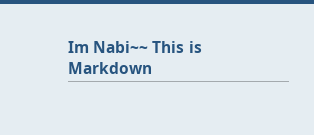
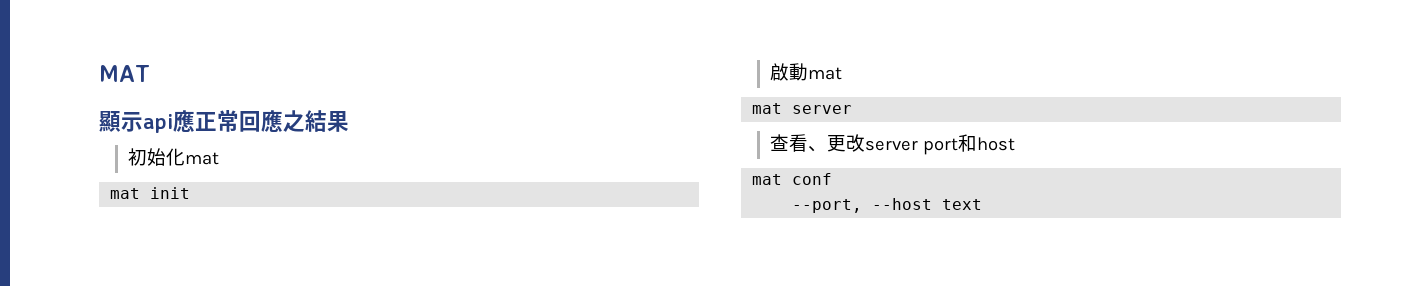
- Im Nabi~~ This is Markdown
+ MAT
+ 顯示api應正常回應之結果
+ 初始化mat
+ mat init
+ 啟動mat
+ mat server
+ 查看、更改server port和host
+ mat conf
+ --port, --host text

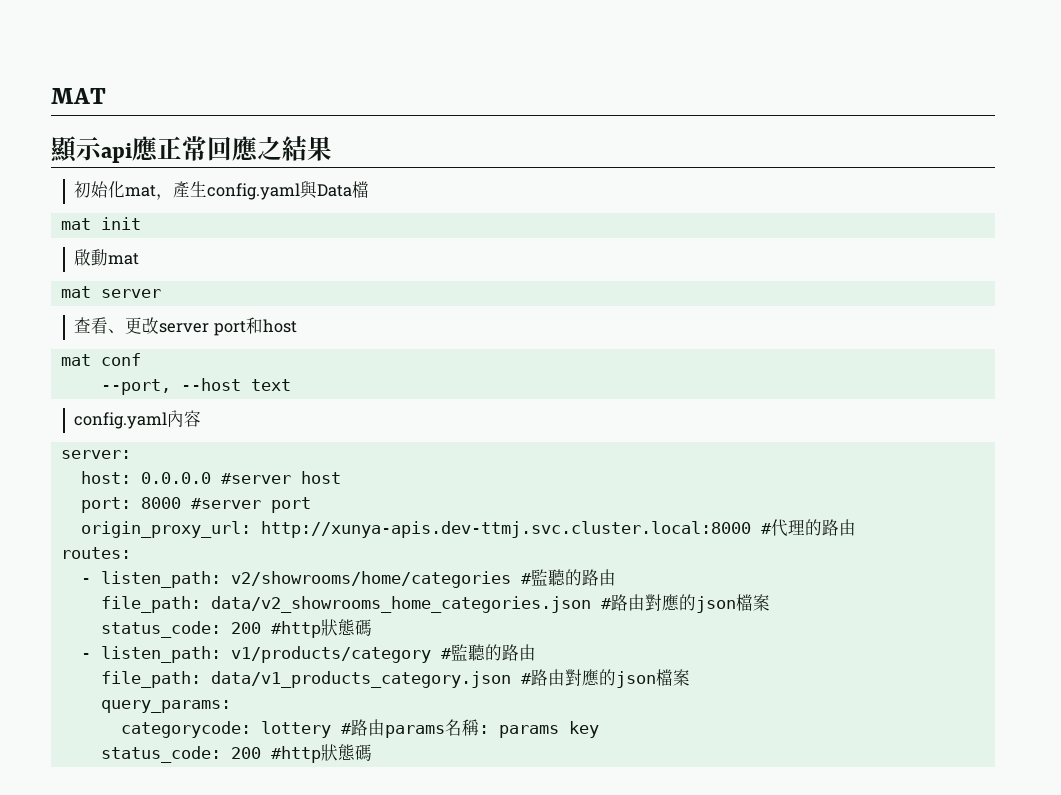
- 初始化mat
+ 初始化mat，產生config.yaml與Data檔
+ config.yaml內容
+ server:
+ host: 0.0.0.0 #server host
+ port: 8000 #server port
+ origin_proxy_url: http://xunya-apis.dev-ttmj.svc.cluster.local:8000 #代理的路由
+ routes:
+ - listen_path: v2/showrooms/home/categories #監聽的路由
+ file_path: data/v2_showrooms_home_categories.json #路由對應的json檔案
+ status_code: 200 #http狀態碼
+ - listen_path: v1/products/category #監聽的路由
+ file_path: data/v1_products_category.json #路由對應的json檔案
+ query_params:
+ categorycode: lottery #路由params名稱: params key
+ status_code: 200 #http狀態碼

